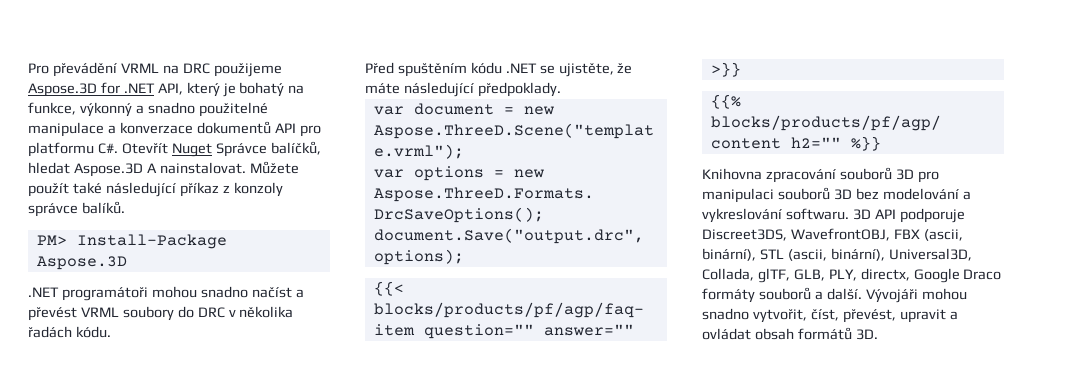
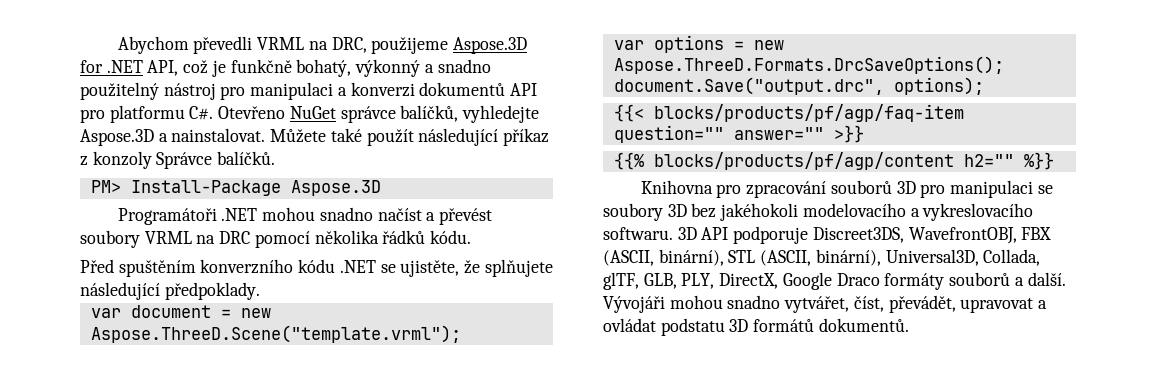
- Pro převádění VRML na DRC použijeme Aspose.3D for .NET API, který je bohatý na funkce, výkonný a snadno použitelné manipulace a konverzace dokumentů API pro platformu C#. Otevřít Nuget Správce balíčků, hledat Aspose.3D A nainstalovat. Můžete použít také následující příkaz z konzoly správce balíků.
+ Abychom převedli VRML na DRC, použijeme Aspose.3D for .NET API, což je funkčně bohatý, výkonný a snadno použitelný nástroj pro manipulaci a konverzi dokumentů API pro platformu C#. Otevřeno NuGet správce balíčků, vyhledejte Aspose.3D a nainstalovat. Můžete také použít následující příkaz z konzoly Správce balíčků.
- .NET programátoři mohou snadno načíst a převést VRML soubory do DRC v několika řadách kódu.
+ Programátoři .NET mohou snadno načíst a převést soubory VRML na DRC pomocí několika řádků kódu.
- Před spuštěním kódu .NET se ujistěte, že máte následující předpoklady.
+ Před spuštěním konverzního kódu .NET se ujistěte, že splňujete následující předpoklady.
- Knihovna zpracování souborů 3D pro manipulaci souborů 3D bez modelování a vykreslování softwaru.
+ Knihovna pro zpracování souborů 3D pro manipulaci se soubory 3D bez jakéhokoli modelovacího a vykreslovacího softwaru.
- 3D API podporuje Discreet3DS, WavefrontOBJ, FBX (ascii, binární), STL (ascii, binární), Universal3D, Collada, glTF, GLB, PLY, directx, Google Draco formáty souborů a další.
+ 3D API podporuje Discreet3DS, WavefrontOBJ, FBX (ASCII, binární), STL (ASCII, binární), Universal3D, Collada, glTF, GLB, PLY, DirectX, Google Draco formáty souborů a další.
- Vývojáři mohou snadno vytvořit, číst, převést, upravit a ovládat obsah formátů 3D.
+ Vývojáři mohou snadno vytvářet, číst, převádět, upravovat a ovládat podstatu 3D formátů dokumentů.

